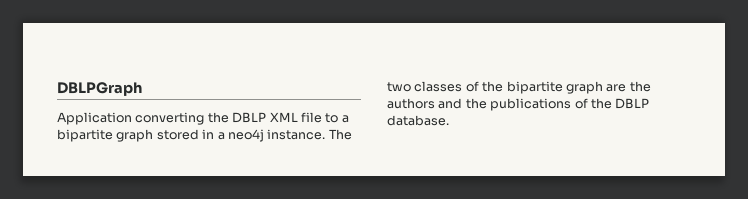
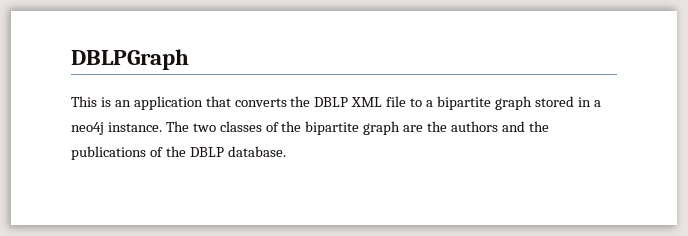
- Application converting the DBLP XML file to a bipartite graph stored in a neo4j instance.
+ This is an application that converts the DBLP XML file to a bipartite graph stored in a neo4j instance.

